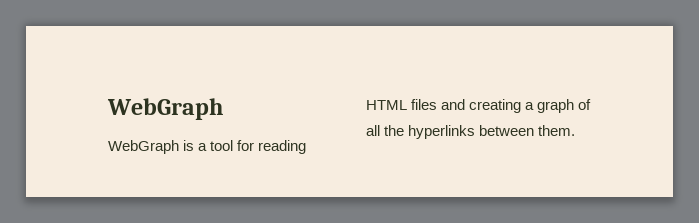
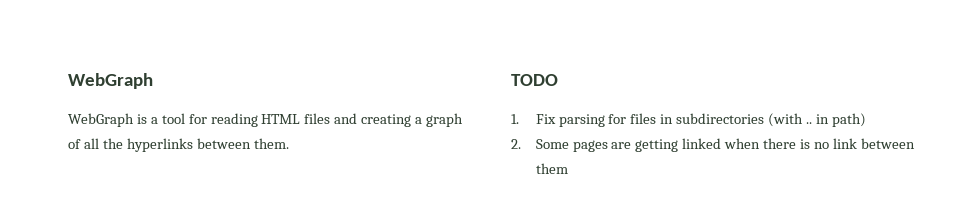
+ TODO
+ 1. Fix parsing for files in subdirectories (with .. in path)
+ 2. Some pages are getting linked when there is no link between them

